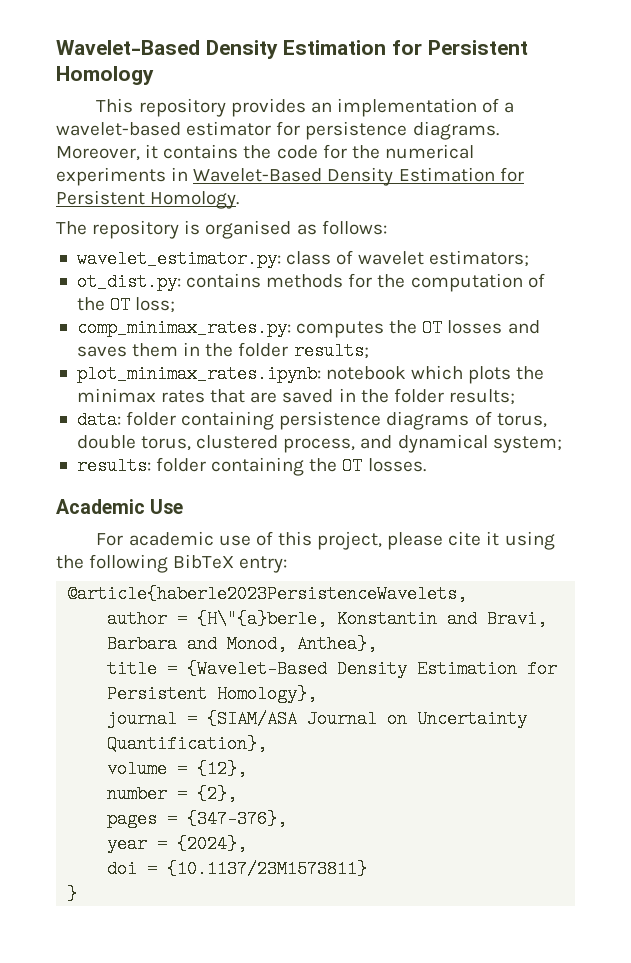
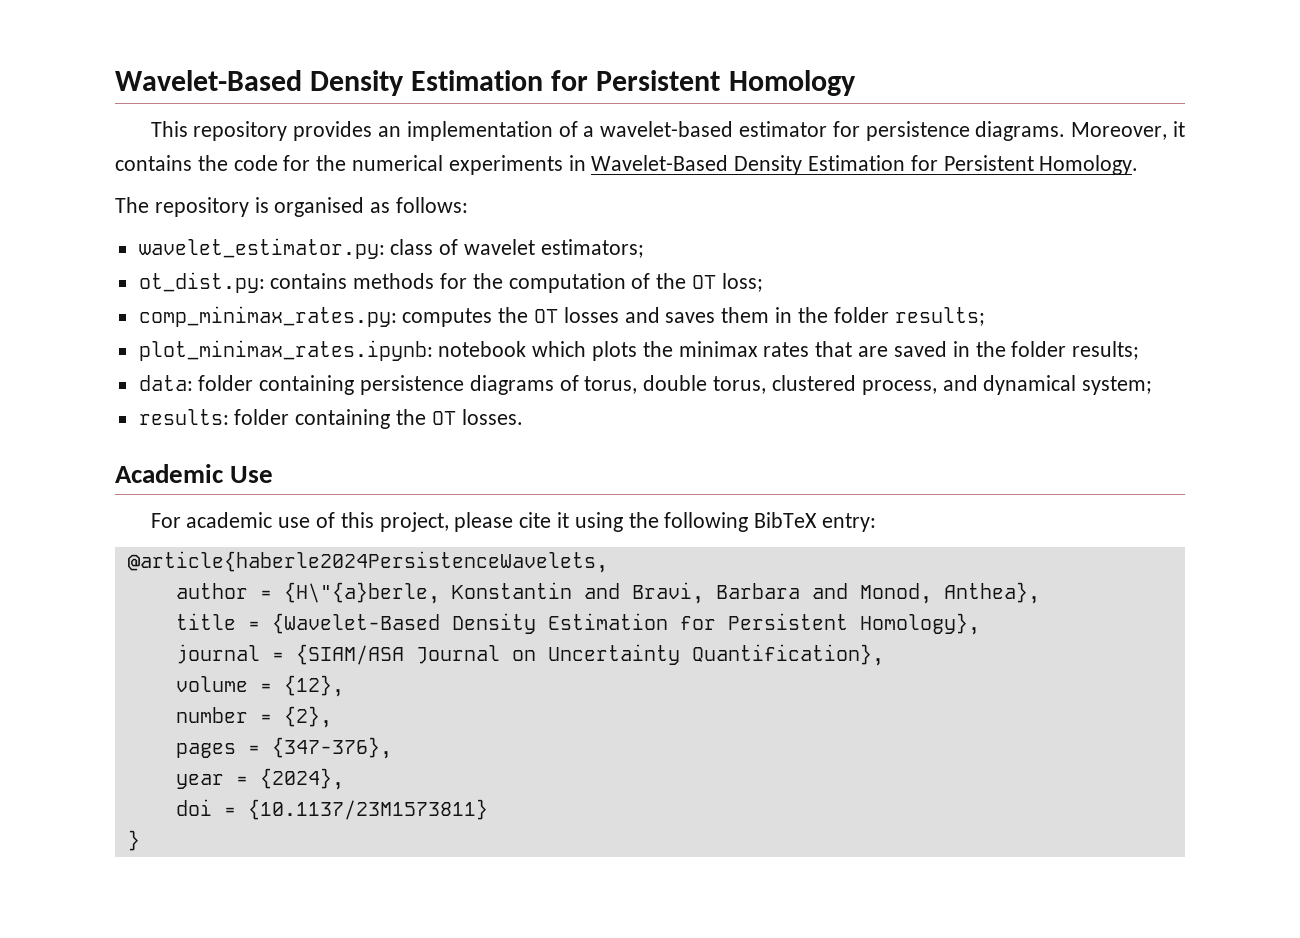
- @article{haberle2023PersistenceWavelets,
+ @article{haberle2024PersistenceWavelets,

